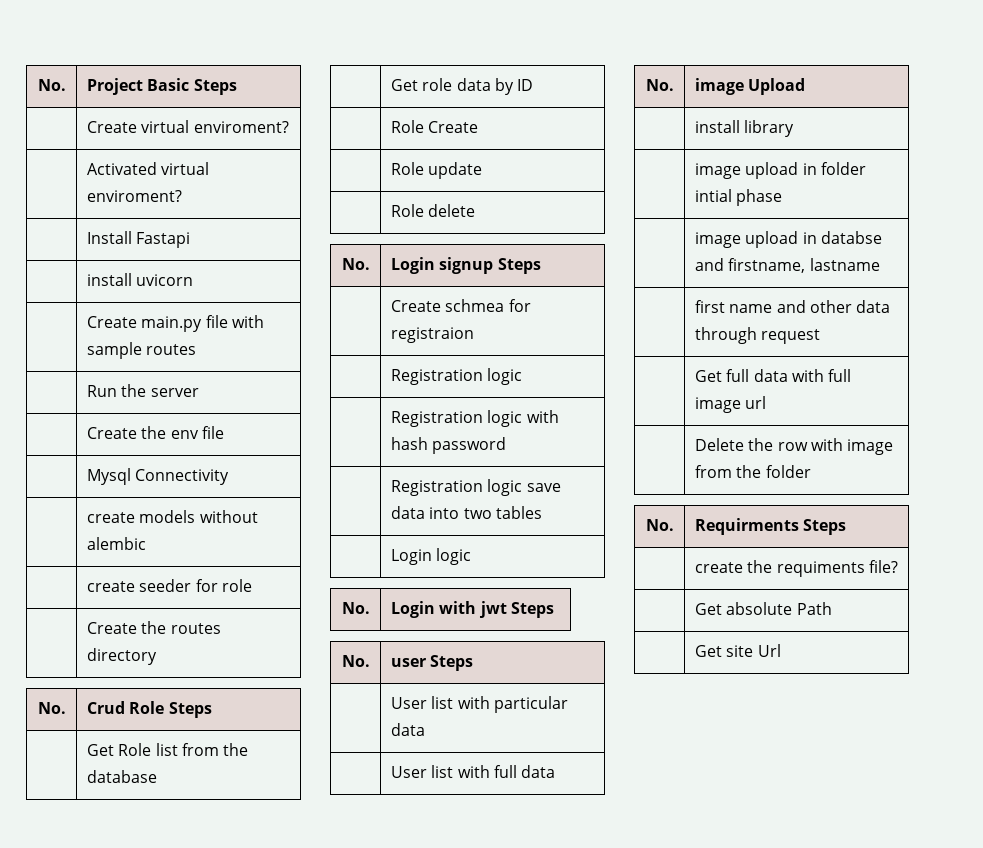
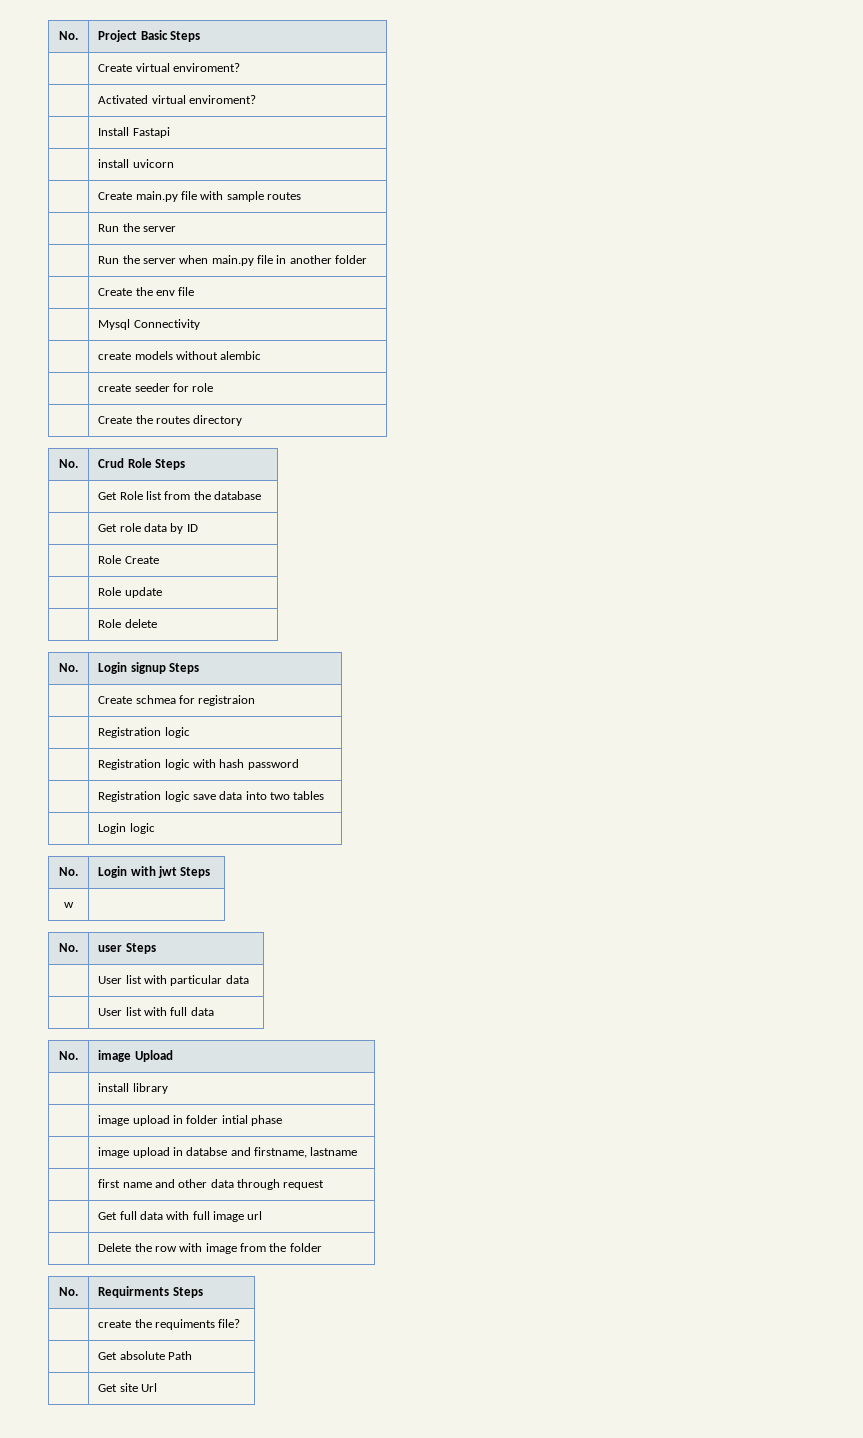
+ | Run the server when main.py file in another folder
+ w |

